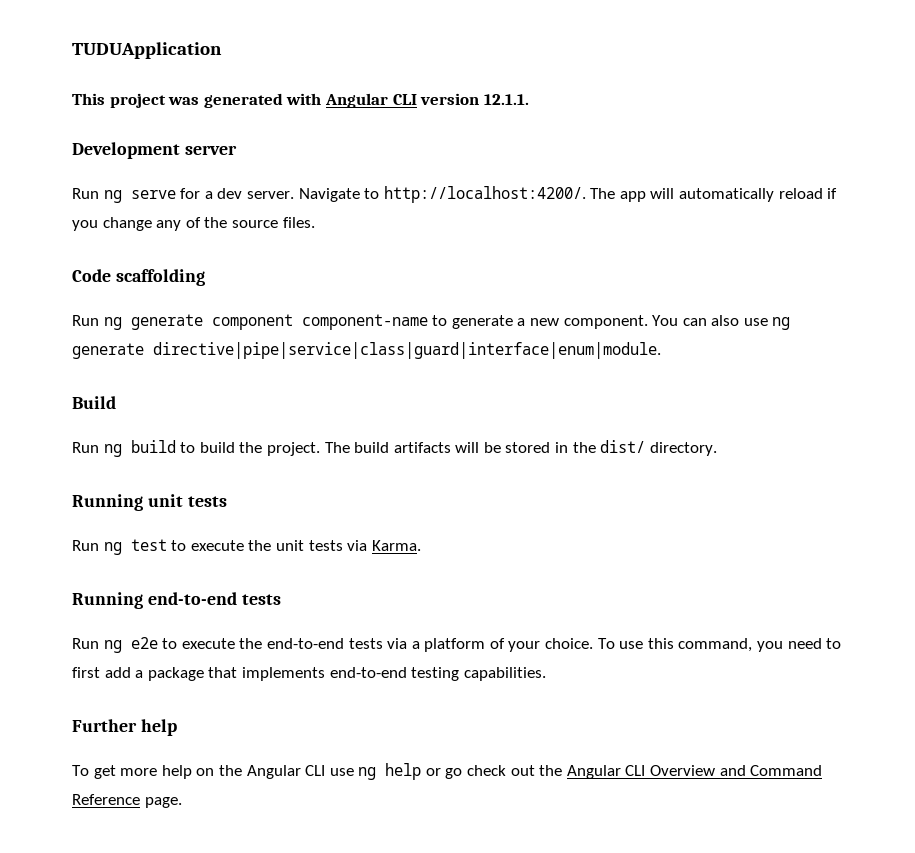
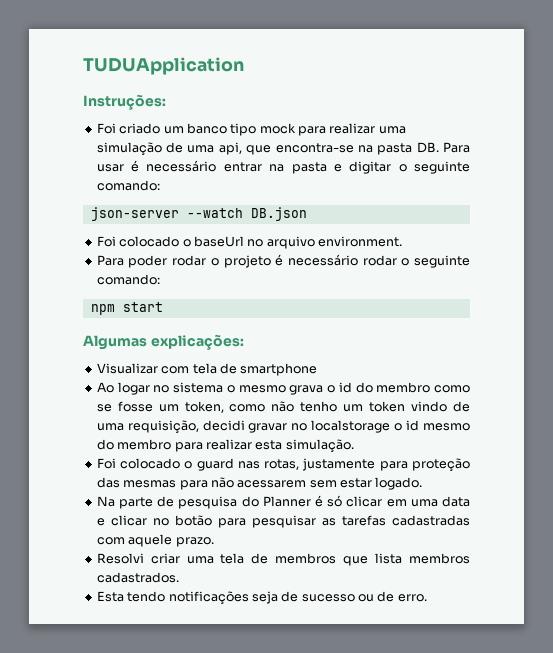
- This project was generated with Angular CLI version 12.1.1.
- Development server
- Run ng serve for a dev server. Navigate to http://localhost:4200/. The app will automatically reload if you change any of the source files.
- Code scaffolding
- Run ng generate component component-name to generate a new component. You can also use ng generate directive|pipe|service|class|guard|interface|enum|module.
- Build
- Run ng build to build the project. The build artifacts will be stored in the dist/ directory.
- Running unit tests
- Run ng test to execute the unit tests via Karma.
- Running end-to-end tests
- Run ng e2e to execute the end-to-end tests via a platform of your choice. To use this command, you need to first add a package that implements end-to-end testing capabilities.
- Further help
- To get more help on the Angular CLI use ng help or go check out the Angular CLI Overview and Command Reference page.
+ Instruções:
+ Foi criado um banco tipo mock para realizar uma simulação de uma api, que encontra-se na pasta DB. Para usar é necessário entrar na pasta e digitar o seguinte comando:
+ json-server --watch DB.json
+ Foi colocado o baseUrl no arquivo environment.
+ Para poder rodar o projeto é necessário rodar o seguinte comando:
+ npm start
+ Algumas explicações:
+ Visualizar com tela de smartphone
+ Ao logar no sistema o mesmo grava o id do membro como se fosse um token, como não tenho um token vindo de uma requisição, decidi gravar no localstorage o id mesmo do membro para realizar esta simulação.
+ Foi colocado o guard nas rotas, justamente para proteção das mesmas para não acessarem sem estar logado.
+ Na parte de pesquisa do Planner é só clicar em uma data e clicar no botão para pesquisar as tarefas cadastradas com aquele prazo.
+ Resolvi criar uma tela de membros que lista membros cadastrados.
+ Esta tendo notificações seja de sucesso ou de erro.

